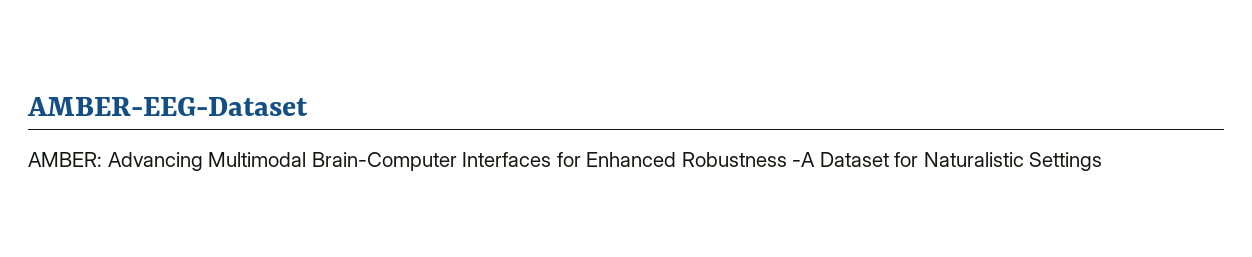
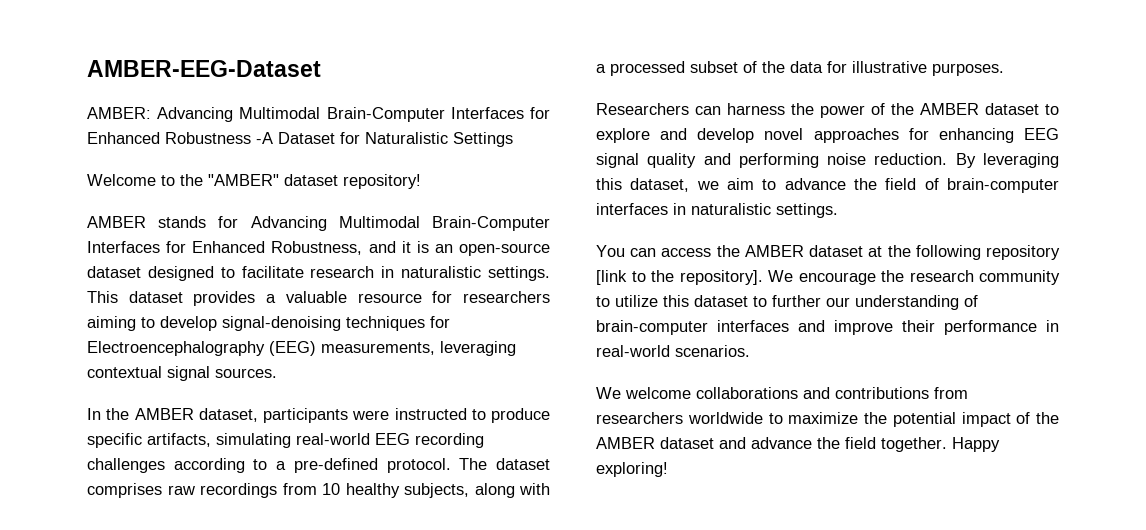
+ Welcome to the "AMBER" dataset repository!
+ AMBER stands for Advancing Multimodal Brain-Computer Interfaces for Enhanced Robustness, and it is an open-source dataset designed to facilitate research in naturalistic settings. This dataset provides a valuable resource for researchers aiming to develop signal-denoising techniques for Electroencephalography (EEG) measurements, leveraging contextual signal sources.
+ In the AMBER dataset, participants were instructed to produce specific artifacts, simulating real-world EEG recording challenges according to a pre-defined protocol. The dataset comprises raw recordings from 10 healthy subjects, along with a processed subset of the data for illustrative purposes.
+ Researchers can harness the power of the AMBER dataset to explore and develop novel approaches for enhancing EEG signal quality and performing noise reduction. By leveraging this dataset, we aim to advance the field of brain-computer interfaces in naturalistic settings.
+ You can access the AMBER dataset at the following repository [link to the repository]. We encourage the research community to utilize this dataset to further our understanding of brain-computer interfaces and improve their performance in real-world scenarios.
+ We welcome collaborations and contributions from researchers worldwide to maximize the potential impact of the AMBER dataset and advance the field together. Happy exploring!

